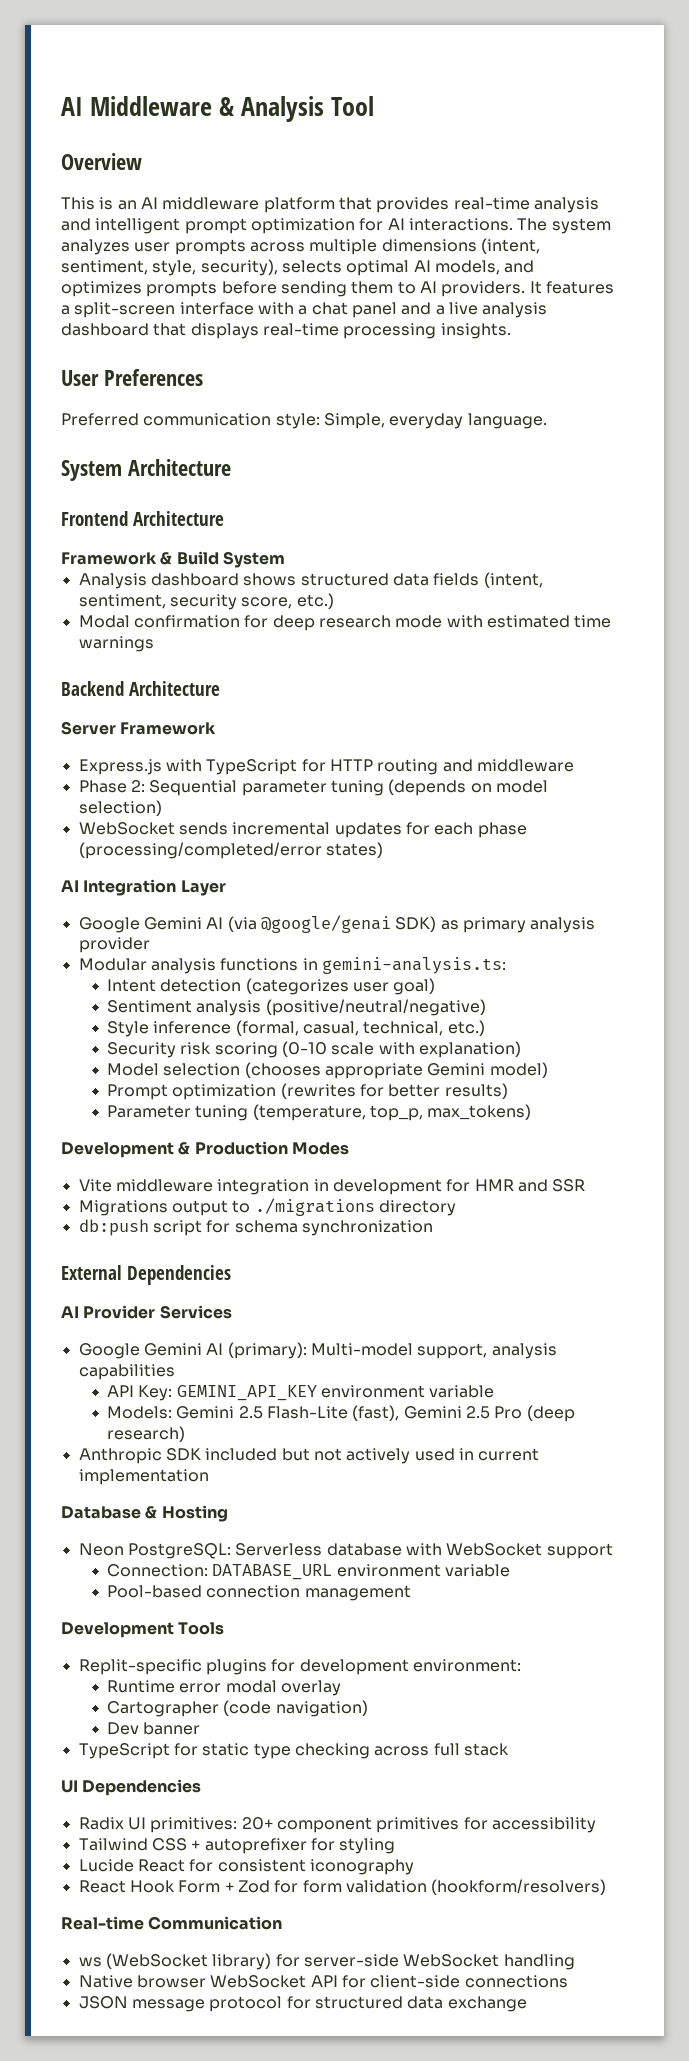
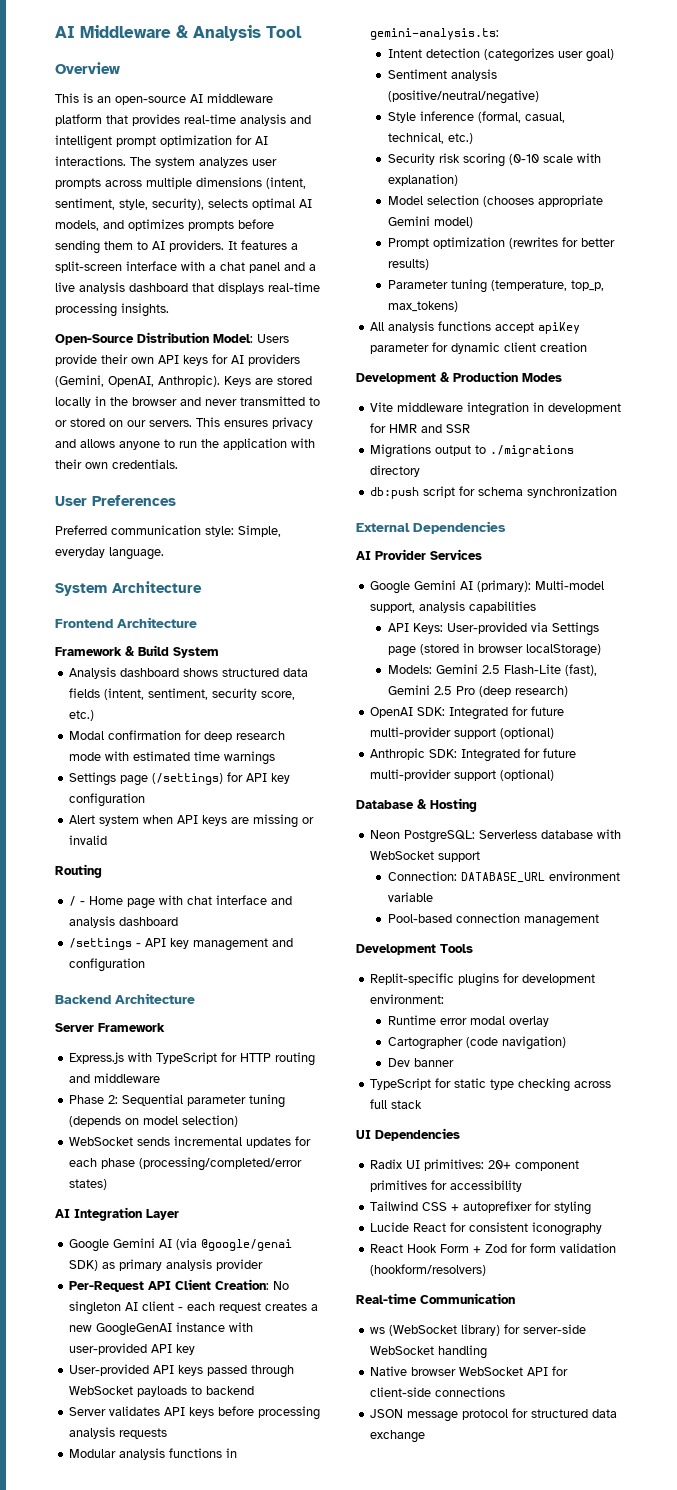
- This is an AI middleware platform that provides real-time analysis and intelligent prompt optimization for AI interactions.
+ This is an open-source AI middleware platform that provides real-time analysis and intelligent prompt optimization for AI interactions.
+ Open-Source Distribution Model: Users provide their own API keys for AI providers (Gemini, OpenAI, Anthropic). Keys are stored locally in the browser and never transmitted to or stored on our servers. This ensures privacy and allows anyone to run the application with their own credentials.
+ Settings page (/settings) for API key configuration
+ Alert system when API keys are missing or invalid
+ Routing
+ / - Home page with chat interface and analysis dashboard
+ /settings - API key management and configuration
+ Per-Request API Client Creation: No singleton AI client - each request creates a new GoogleGenAI instance with user-provided API key
+ User-provided API keys passed through WebSocket payloads to backend
+ Server validates API keys before processing analysis requests
+ All analysis functions accept apiKey parameter for dynamic client creation
- API Key: GEMINI_API_KEY environment variable
+ API Keys: User-provided via Settings page (stored in browser localStorage)
- Anthropic SDK included but not actively used in current implementation
+ OpenAI SDK: Integrated for future multi-provider support (optional)
+ Anthropic SDK: Integrated for future multi-provider support (optional)

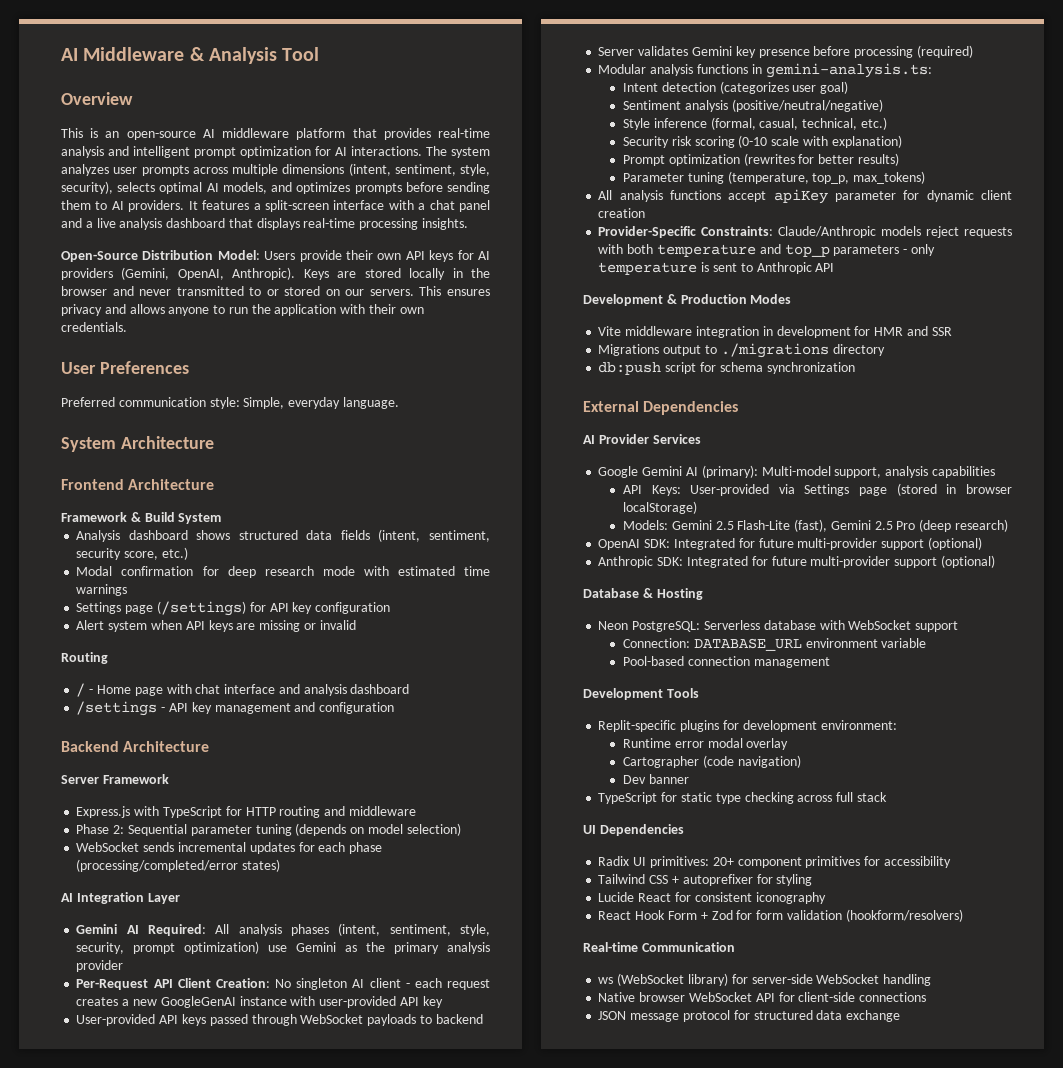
- Google Gemini AI (via @google/genai SDK) as primary analysis provider
+ Gemini AI Required: All analysis phases (intent, sentiment, style, security, prompt optimization) use Gemini as the primary analysis provider
- Server validates API keys before processing analysis requests
+ Server validates Gemini key presence before processing (required)
- Model selection (chooses appropriate Gemini model)
+ Provider-Specific Constraints: Claude/Anthropic models reject requests with both temperature and top_p parameters - only temperature is sent to Anthropic API

